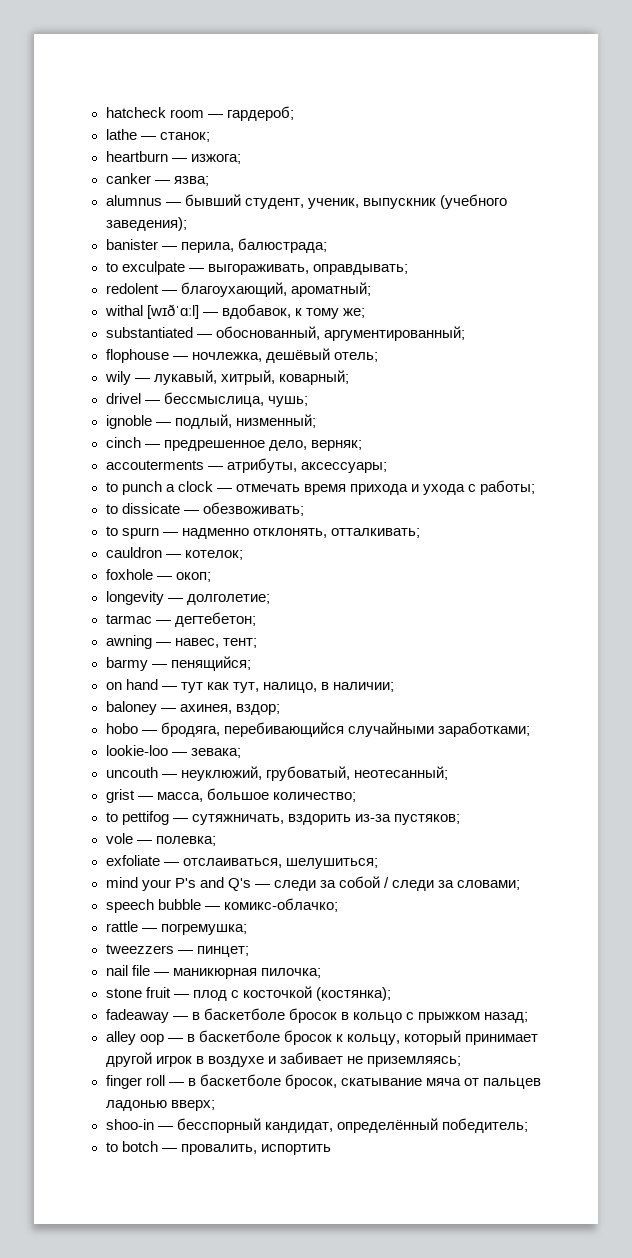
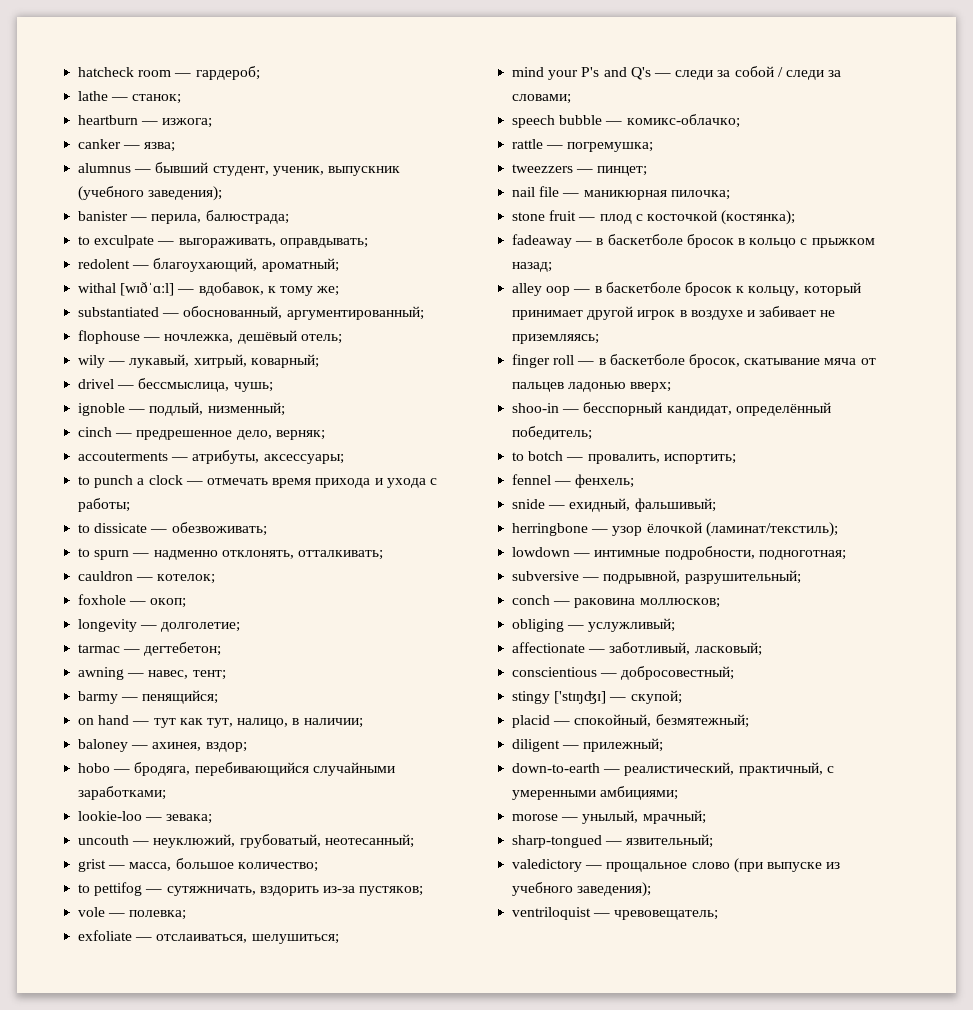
- to botch — провалить, испортить
+ to botch — провалить, испортить;
+ fennel — фенхель;
+ snide — ехидный, фальшивый;
+ herringbone — узор ёлочкой (ламинат/текстиль);
+ lowdown — интимные подробности, подноготная;
+ subversive — подрывной, разрушительный;
+ conch — раковина моллюсков;
+ obliging — услужливый;
+ affectionate — заботливый, ласковый;
+ conscientious — добросовестный;
+ stingy ['stɪŋʤɪ] — скупой;
+ placid — спокойный, безмятежный;
+ diligent — прилежный;
+ down-to-earth — реалистический, практичный, с умеренными амбициями;
+ morose — унылый, мрачный;
+ sharp-tongued — язвительный;
+ valedictory — прощальное слово (при выпуске из учебного заведения);
+ ventriloquist — чревовещатель;

